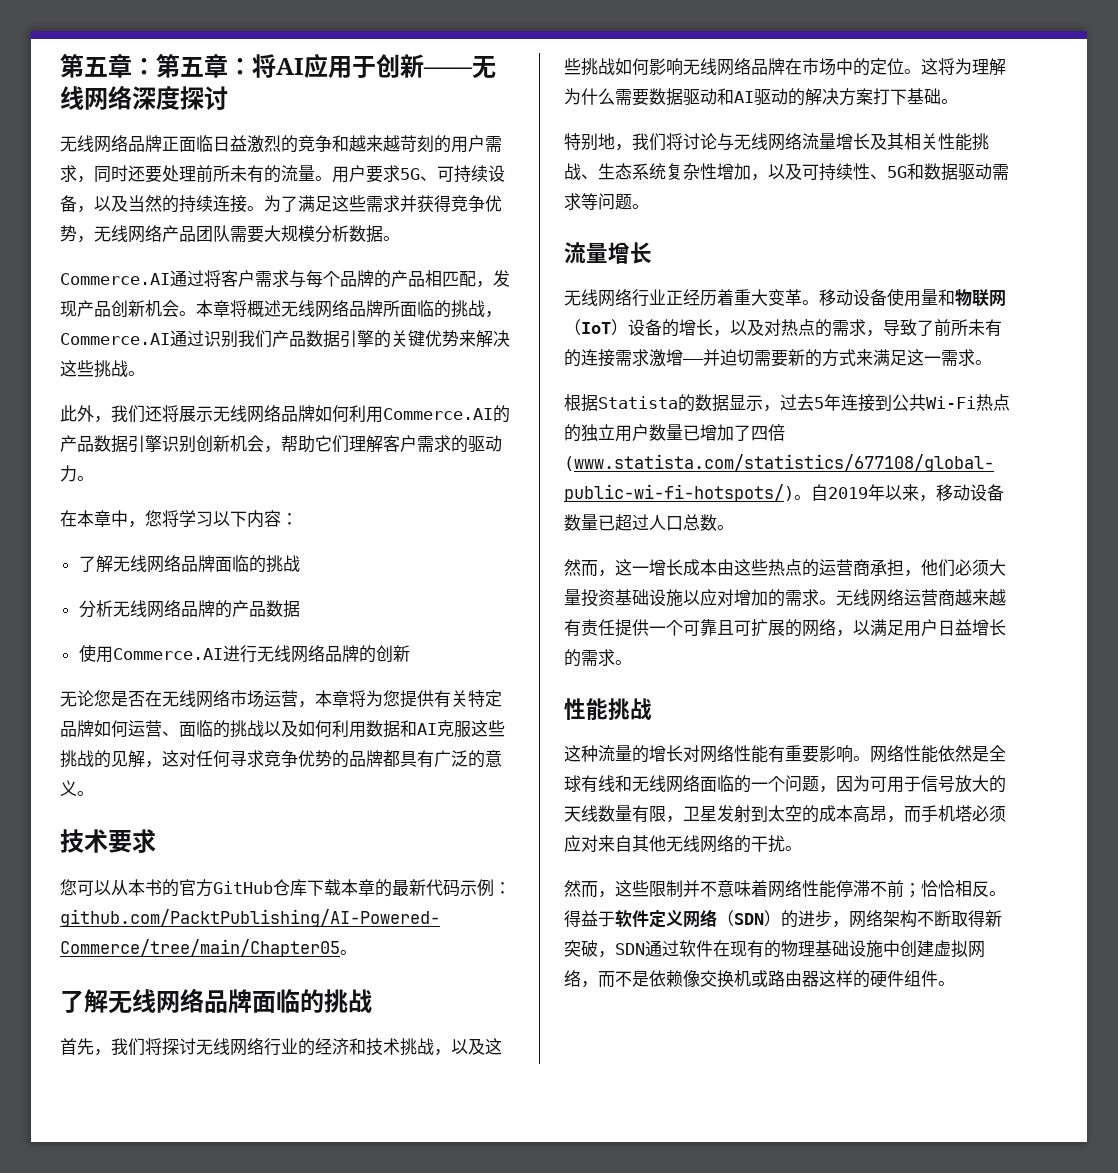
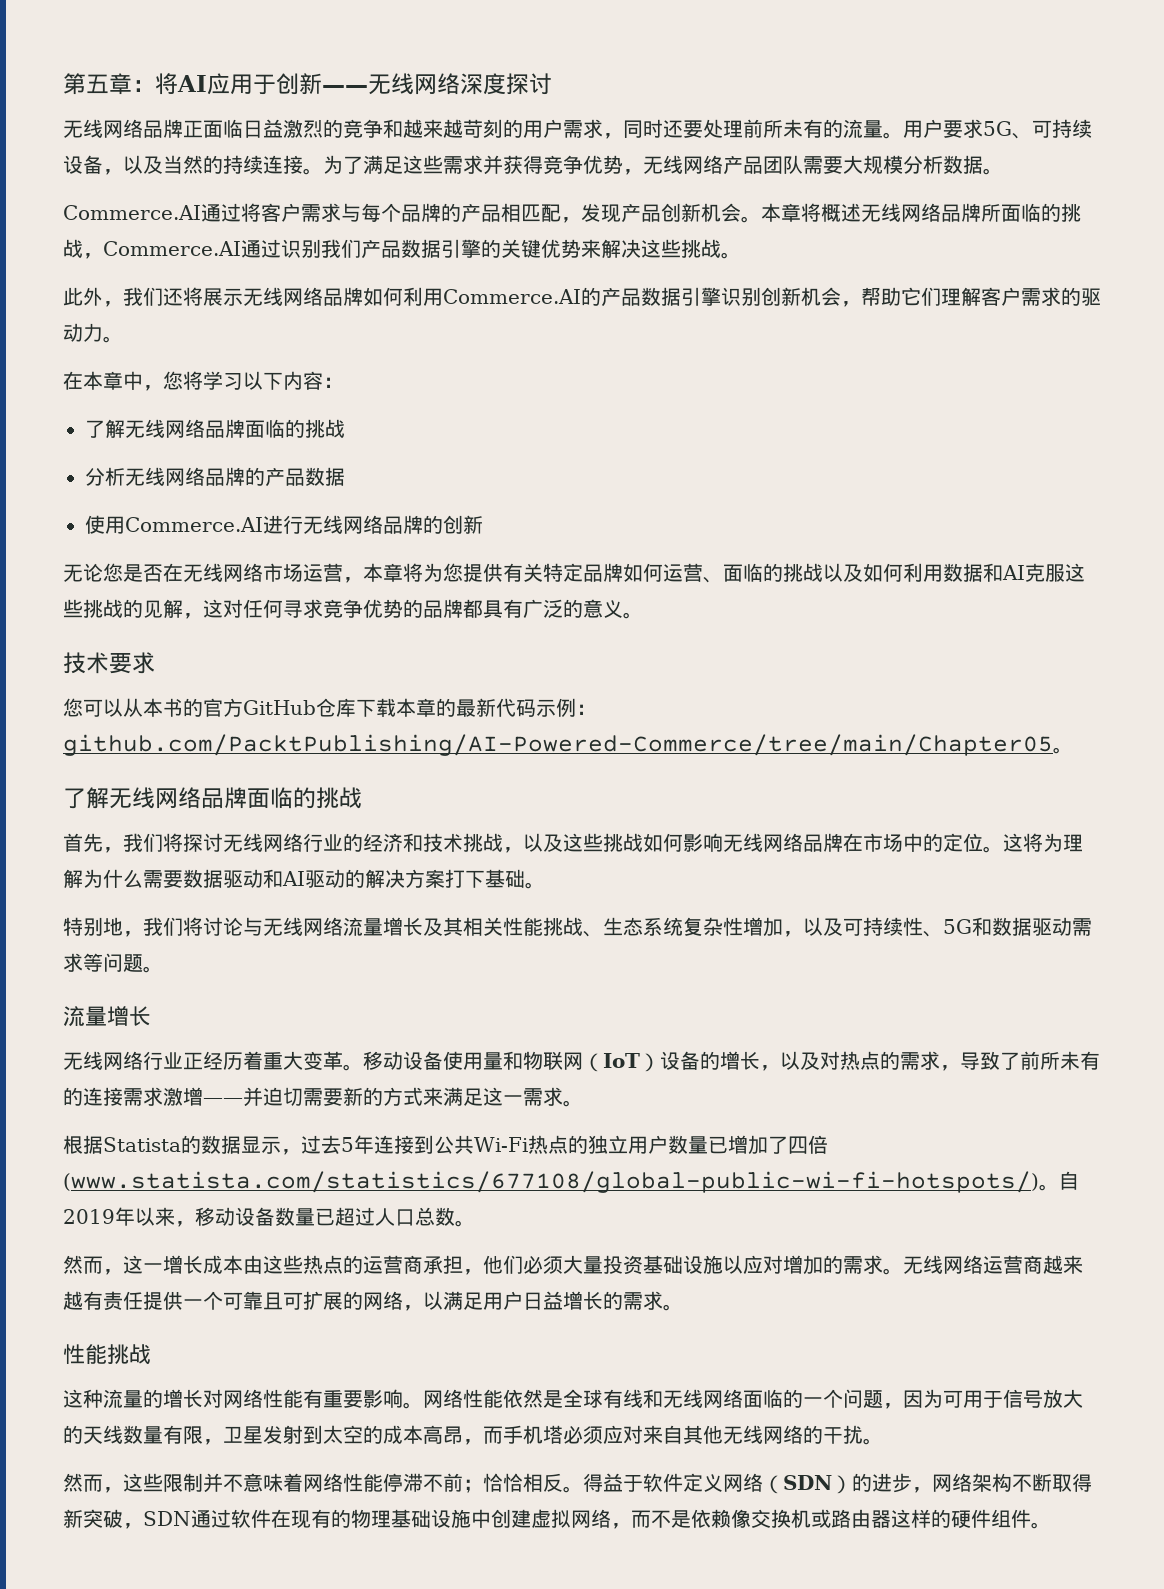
- 第五章：第五章：将AI应用于创新——无线网络深度探讨
+ 第五章：将AI应用于创新——无线网络深度探讨

